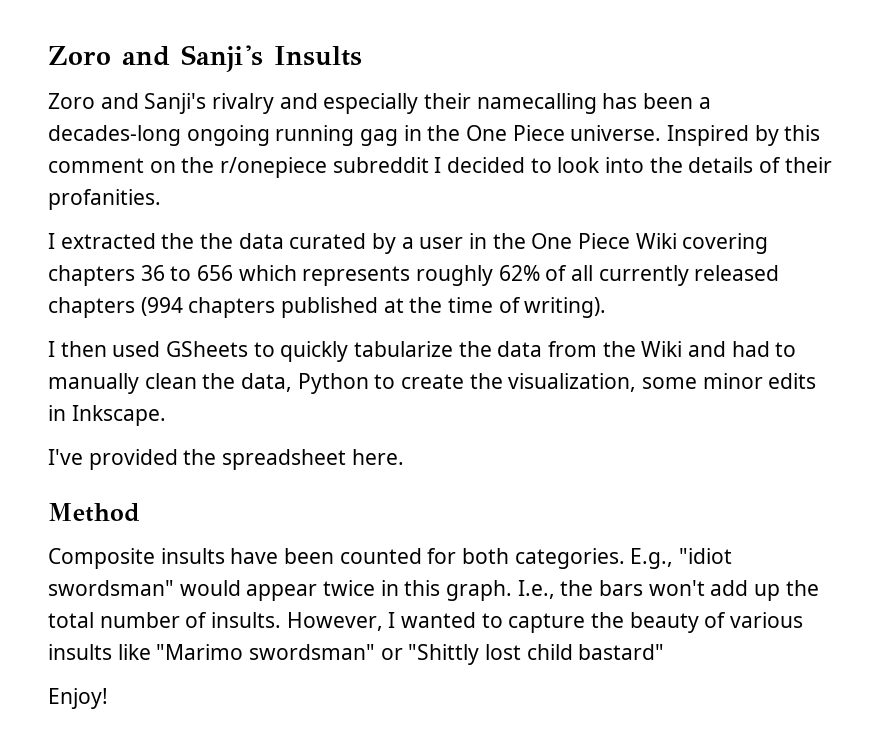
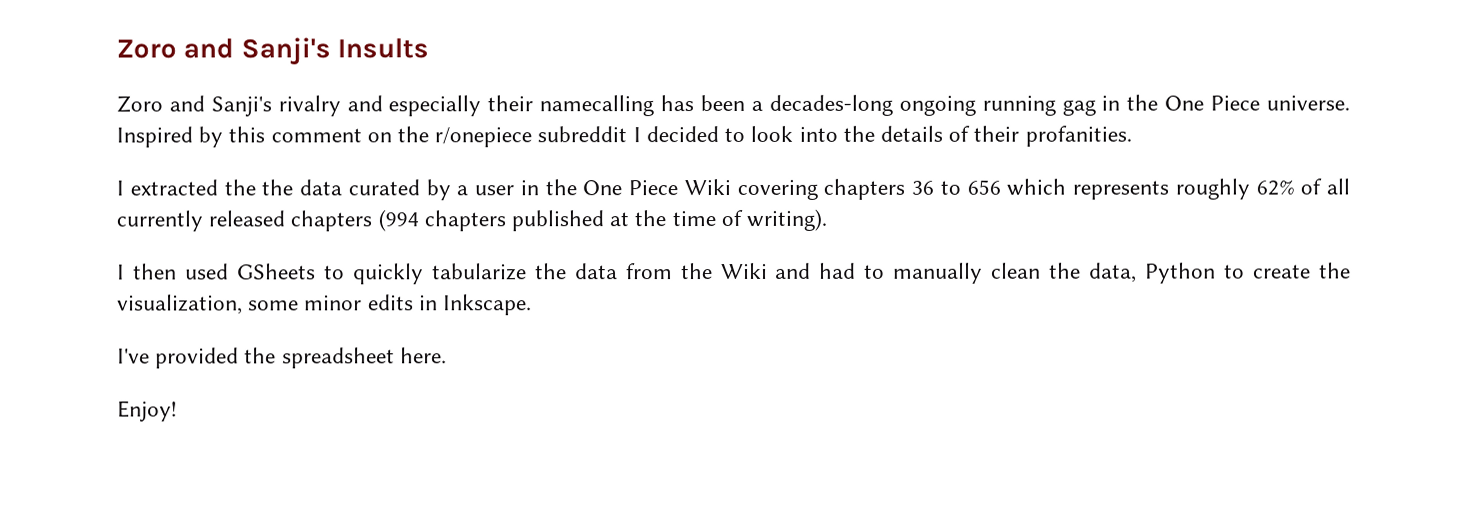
- Method
- Composite insults have been counted for both categories. E.g., "idiot swordsman" would appear twice in this graph. I.e., the bars won't add up the total number of insults. However, I wanted to capture the beauty of various insults like "Marimo swordsman" or "Shittly lost child bastard"

